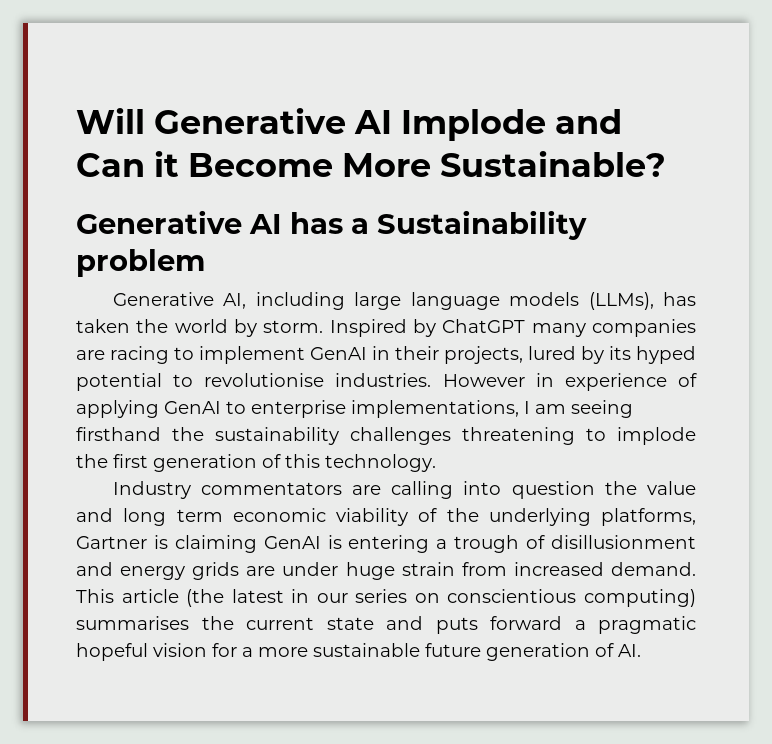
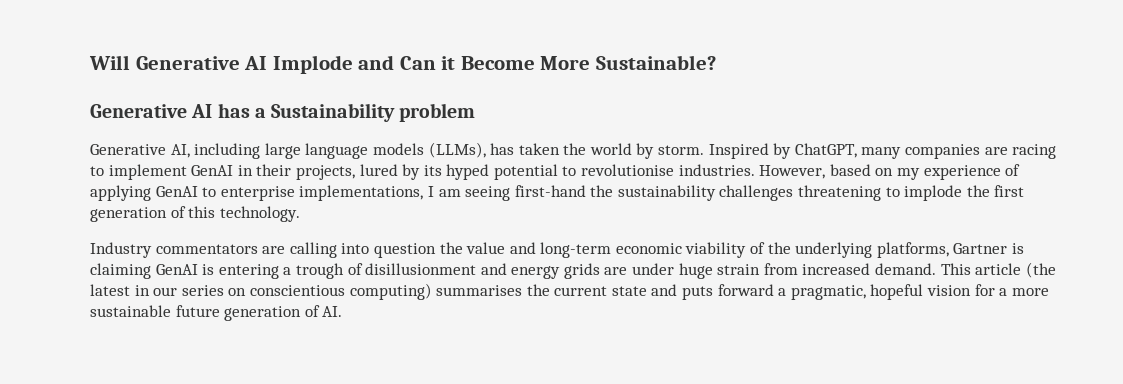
- Inspired by ChatGPT many companies are racing to implement GenAI in their projects, lured by its hyped potential to revolutionise industries.
+ Inspired by ChatGPT, many companies are racing to implement GenAI in their projects, lured by its hyped potential to revolutionise industries.
- However in experience of applying GenAI to enterprise implementations, I am seeing firsthand the sustainability challenges threatening to implode the first generation of this technology.
+ However, based on my experience of applying GenAI to enterprise implementations, I am seeing first-hand the sustainability challenges threatening to implode the first generation of this technology.
- Industry commentators are calling into question the value and long term economic viability of the underlying platforms, Gartner is claiming GenAI is entering a trough of disillusionment and energy grids are under huge strain from increased demand.
+ Industry commentators are calling into question the value and long-term economic viability of the underlying platforms, Gartner is claiming GenAI is entering a trough of disillusionment and energy grids are under huge strain from increased demand.
- This article (the latest in our series on conscientious computing) summarises the current state and puts forward a pragmatic hopeful vision for a more sustainable future generation of AI.
+ This article (the latest in our series on conscientious computing) summarises the current state and puts forward a pragmatic, hopeful vision for a more sustainable future generation of AI.

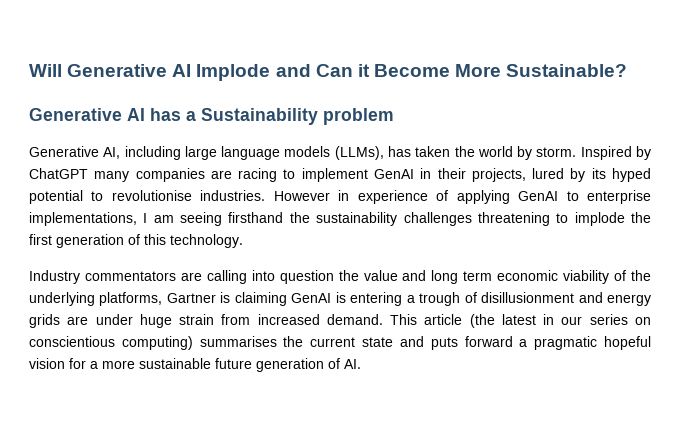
- Inspired by ChatGPT, many companies are racing to implement GenAI in their projects, lured by its hyped potential to revolutionise industries.
+ Inspired by ChatGPT many companies are racing to implement GenAI in their projects, lured by its hyped potential to revolutionise industries.
- However, based on my experience of applying GenAI to enterprise implementations, I am seeing first-hand the sustainability challenges threatening to implode the first generation of this technology.
+ However in experience of applying GenAI to enterprise implementations, I am seeing firsthand the sustainability challenges threatening to implode the first generation of this technology.
- Industry commentators are calling into question the value and long-term economic viability of the underlying platforms, Gartner is claiming GenAI is entering a trough of disillusionment and energy grids are under huge strain from increased demand.
+ Industry commentators are calling into question the value and long term economic viability of the underlying platforms, Gartner is claiming GenAI is entering a trough of disillusionment and energy grids are under huge strain from increased demand.
- This article (the latest in our series on conscientious computing) summarises the current state and puts forward a pragmatic, hopeful vision for a more sustainable future generation of AI.
+ This article (the latest in our series on conscientious computing) summarises the current state and puts forward a pragmatic hopeful vision for a more sustainable future generation of AI.

